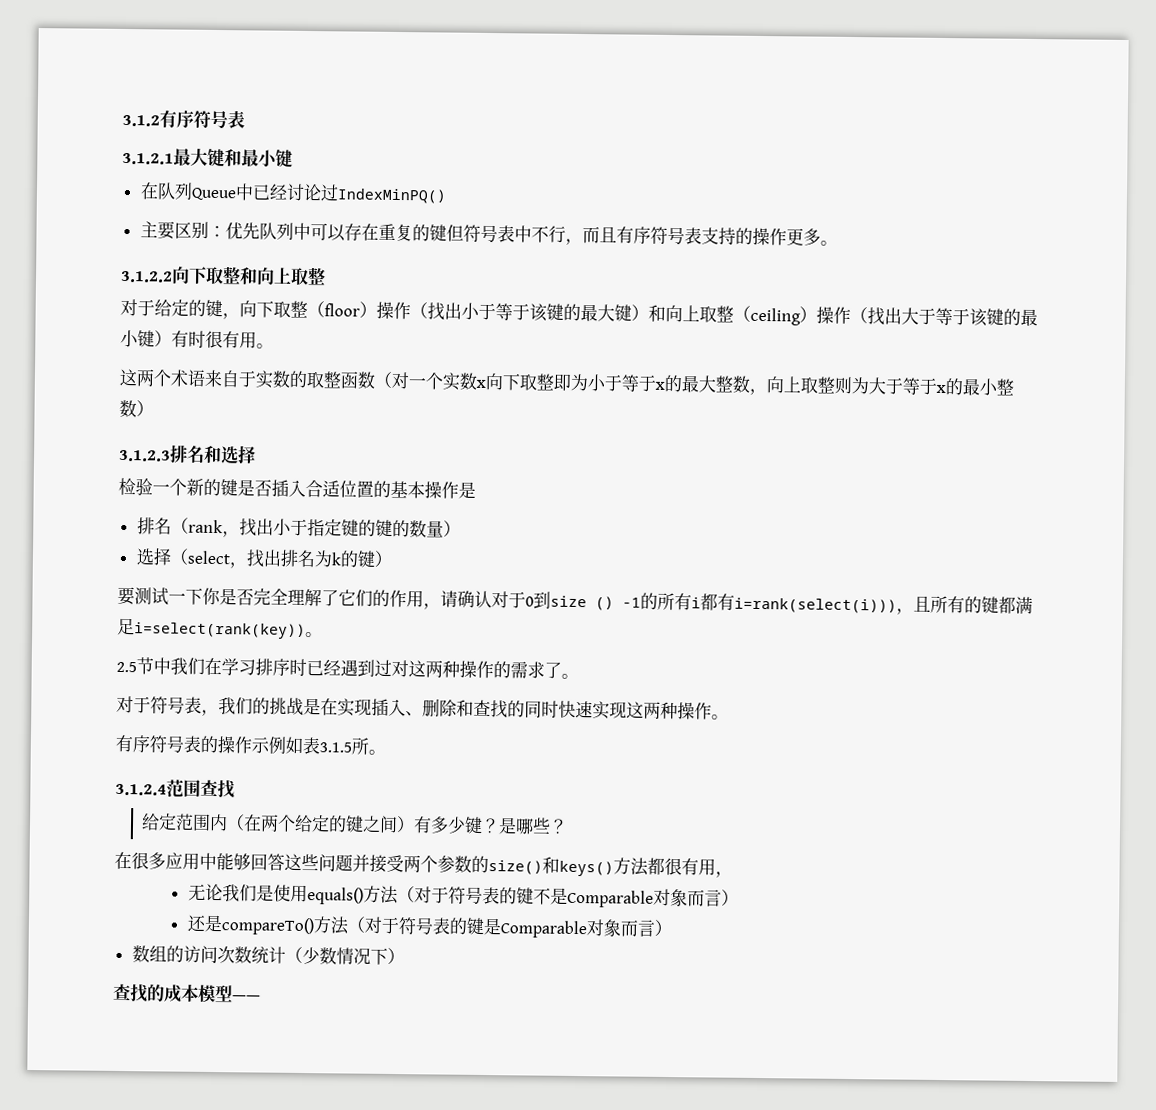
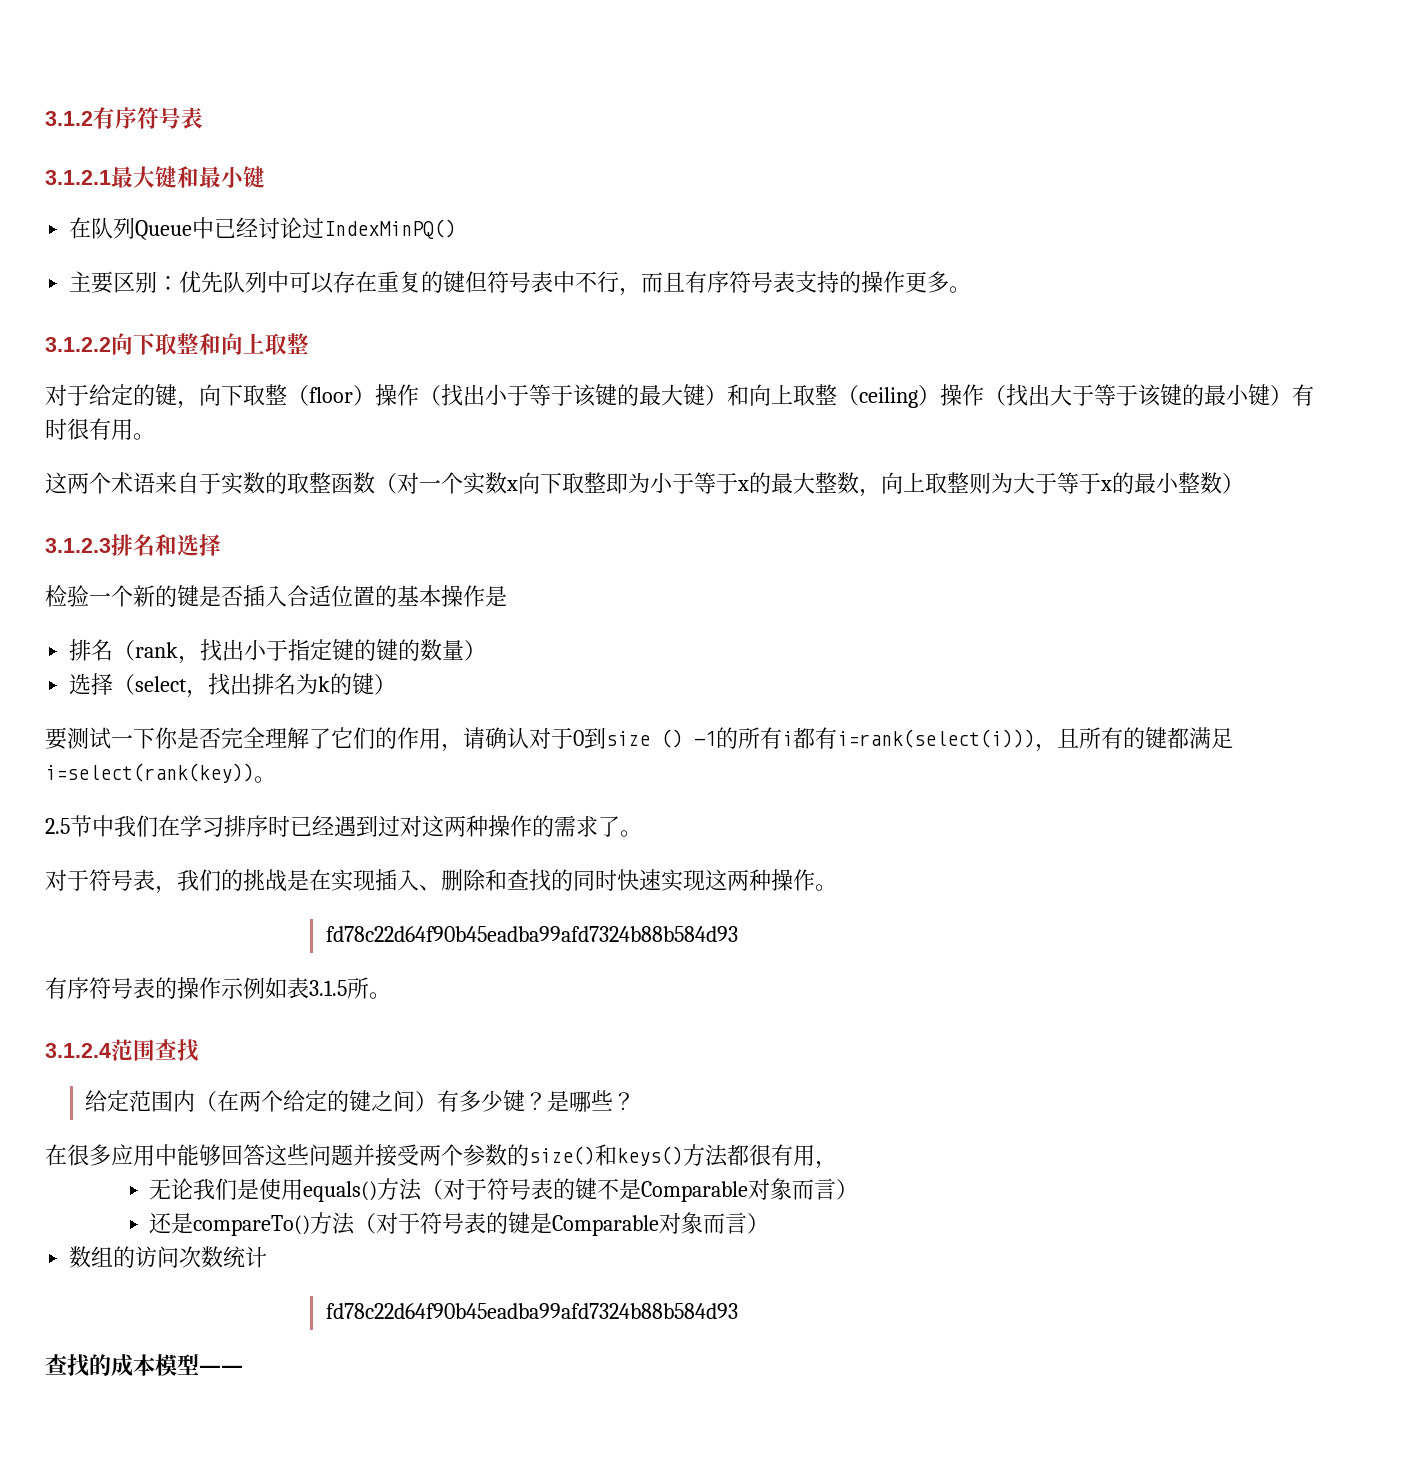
  对于符号表，我们的挑战是在实现插入、删除和查找的同时快速实现这两种操作。
+ fd78c22d64f90b45eadba99afd7324b88b584d93
- 数组的访问次数统计（少数情况下）
+ 数组的访问次数统计
+ fd78c22d64f90b45eadba99afd7324b88b584d93

